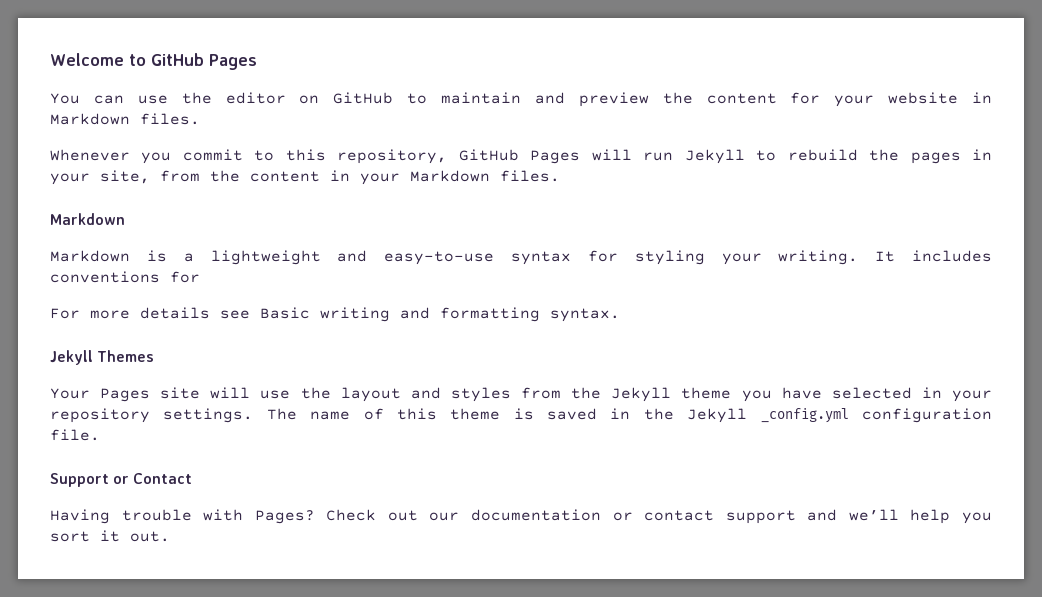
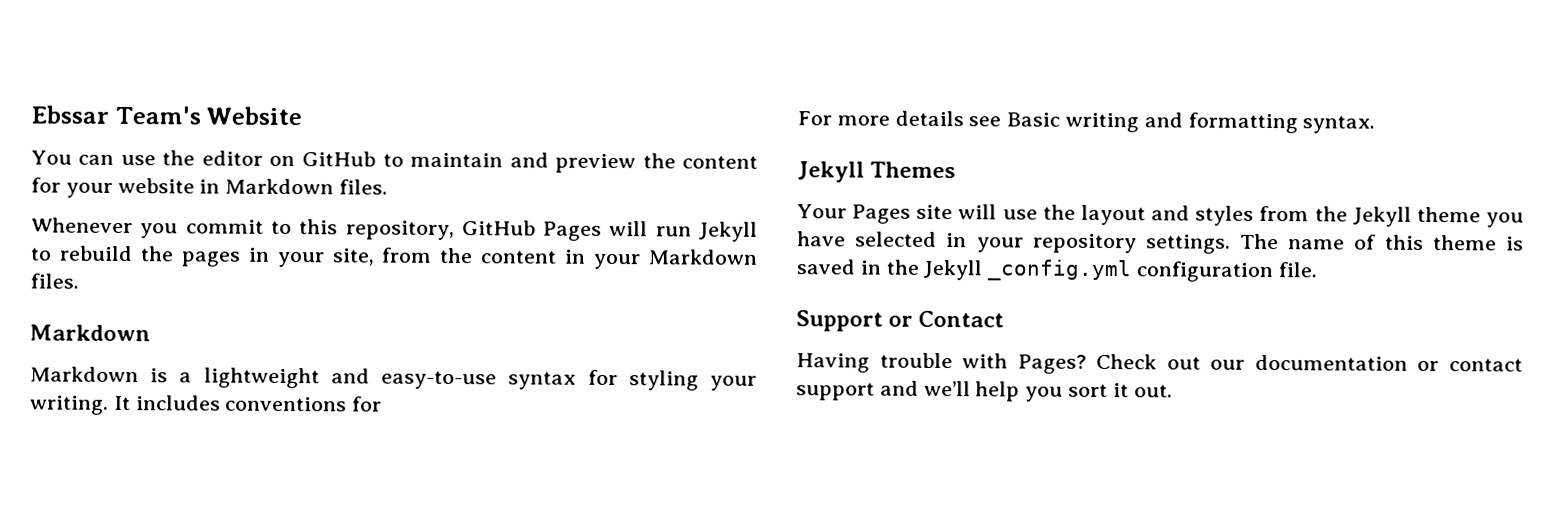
- Welcome to GitHub Pages
+ Ebssar Team's Website

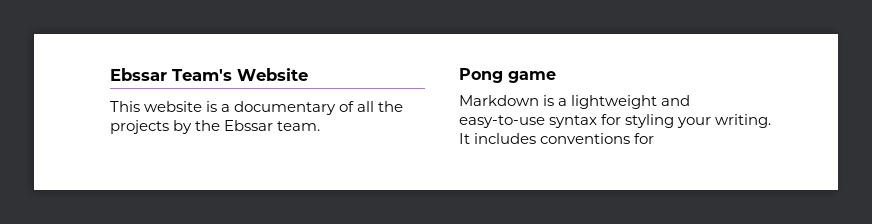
- You can use the editor on GitHub to maintain and preview the content for your website in Markdown files.
- Whenever you commit to this repository, GitHub Pages will run Jekyll to rebuild the pages in your site, from the content in your Markdown files.
- Markdown
+ This website is a documentary of all the projects by the Ebssar team.
+ Pong game
- For more details see Basic writing and formatting syntax.
- Jekyll Themes
- Your Pages site will use the layout and styles from the Jekyll theme you have selected in your repository settings. The name of this theme is saved in the Jekyll _config.yml configuration file.
- Support or Contact
- Having trouble with Pages? Check out our documentation or contact support and we’ll help you sort it out.

